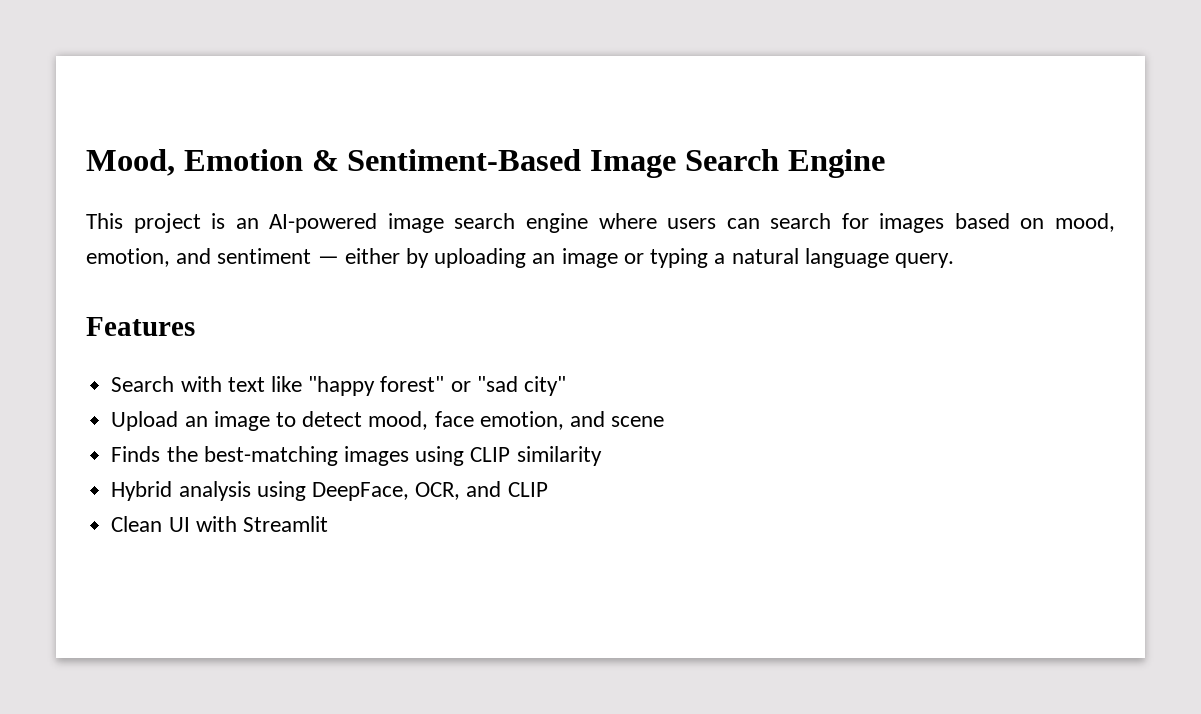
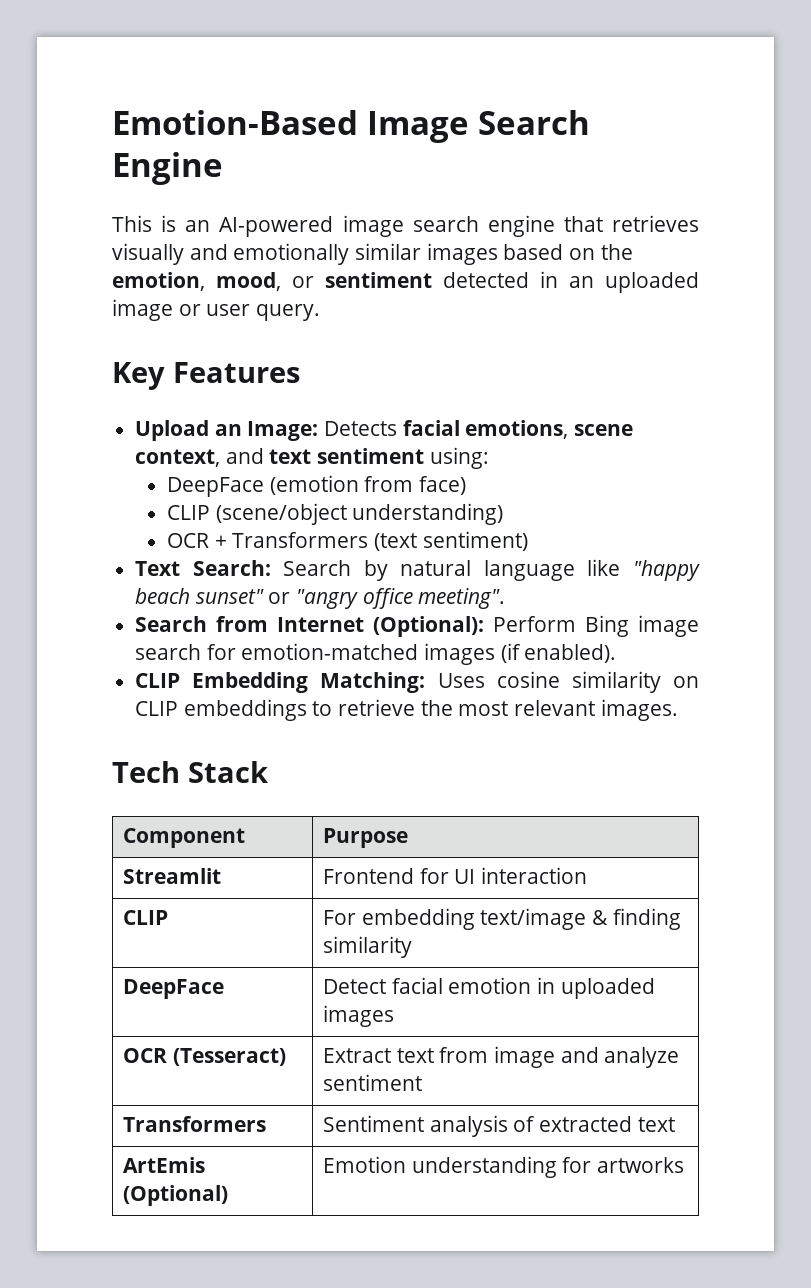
- Mood, Emotion & Sentiment-Based Image Search Engine
+ Emotion-Based Image Search Engine
- This project is an AI-powered image search engine where users can search for images based on mood, emotion, and sentiment — either by uploading an image or typing a natural language query.
+ This is an AI-powered image search engine that retrieves visually and emotionally similar images based on the emotion, mood, or sentiment detected in an uploaded image or user query.
- Features
+ Key Features
- Search with text like "happy forest" or "sad city"
- Upload an image to detect mood, face emotion, and scene
- Finds the best-matching images using CLIP similarity
- Hybrid analysis using DeepFace, OCR, and CLIP
- Clean UI with Streamlit
+ Upload an Image: Detects facial emotions, scene context, and text sentiment using:
+ DeepFace (emotion from face)
+ CLIP (scene/object understanding)
+ OCR + Transformers (text sentiment)
+ Text Search: Search by natural language like "happy beach sunset" or "angry office meeting".
+ Search from Internet (Optional): Perform Bing image search for emotion-matched images (if enabled).
+ CLIP Embedding Matching: Uses cosine similarity on CLIP embeddings to retrieve the most relevant images.
+ Tech Stack
+ Component | Purpose
+ Streamlit | Frontend for UI interaction
+ CLIP | For embedding text/image & finding similarity
+ DeepFace | Detect facial emotion in uploaded images
+ OCR (Tesseract) | Extract text from image and analyze sentiment
+ Transformers | Sentiment analysis of extracted text
+ ArtEmis (Optional) | Emotion understanding for artworks

